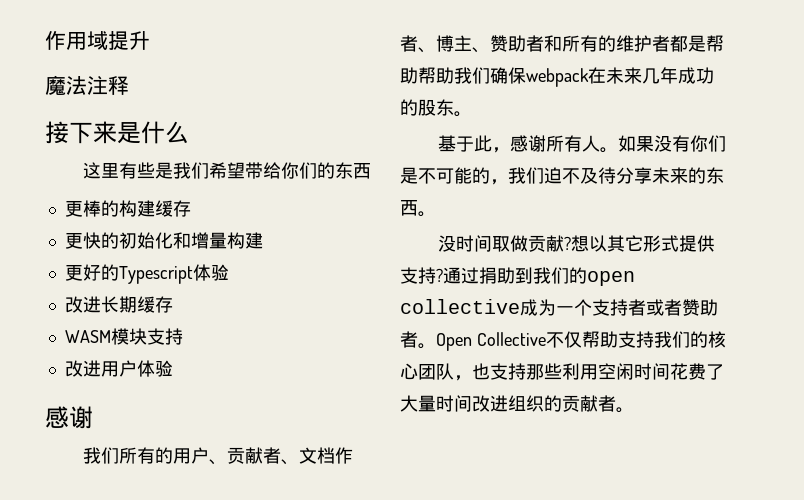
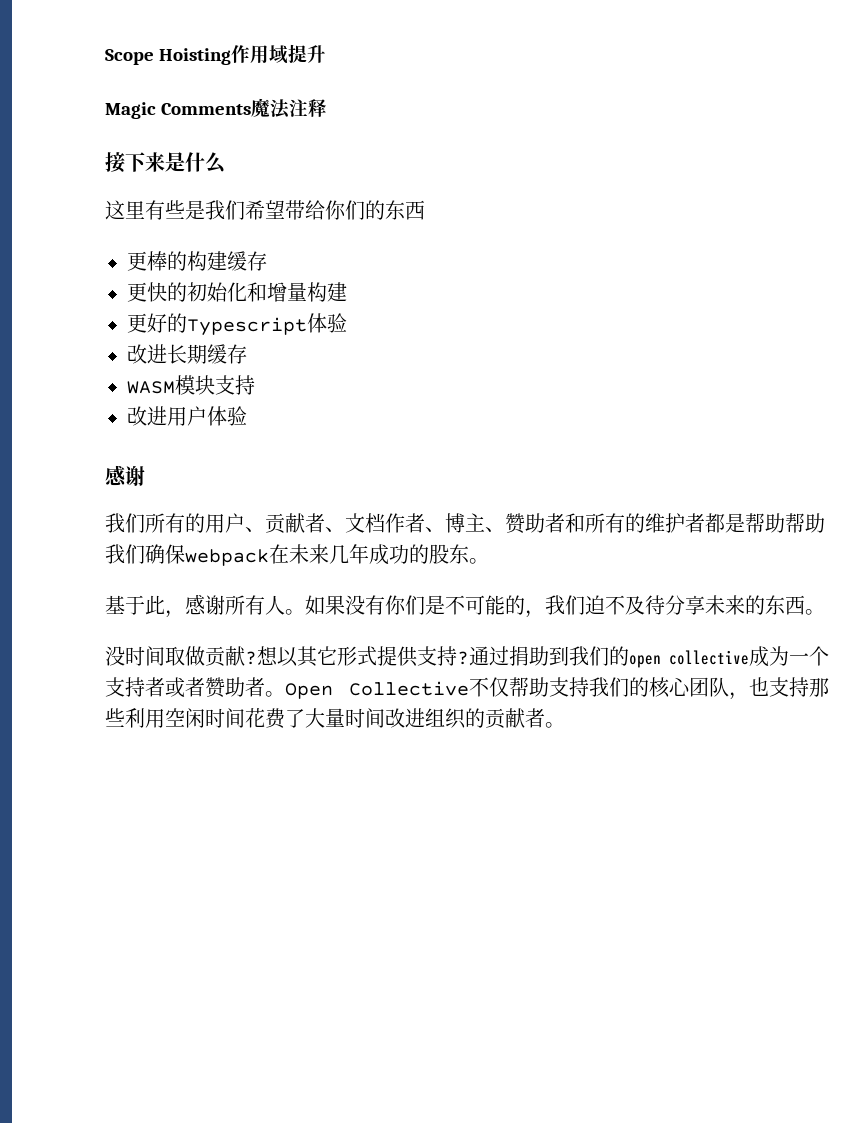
- 作用域提升
+ Scope Hoisting作用域提升
- 魔法注释
+ Magic Comments魔法注释

